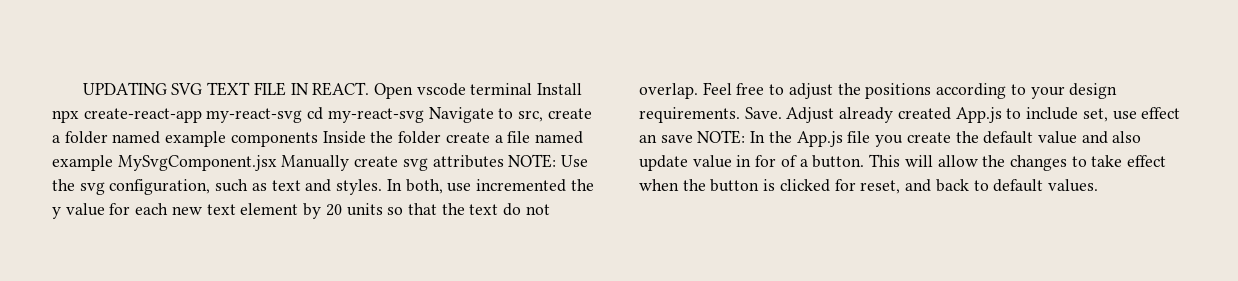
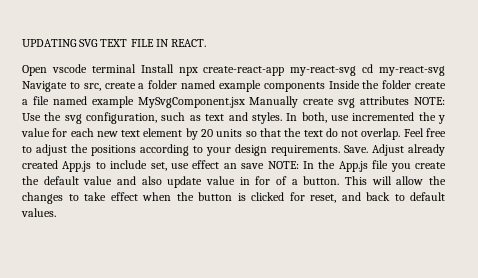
- UPDATING SVG TEXT FILE IN REACT. Open vscode terminal Install npx create-react-app my-react-svg cd my-react-svg Navigate to src, create a folder named example components Inside the folder create a file named example MySvgComponent.jsx Manually create svg attributes NOTE: Use the svg configuration, such as text and styles.
+ UPDATING SVG TEXT FILE IN REACT.
+ Open vscode terminal Install npx create-react-app my-react-svg cd my-react-svg Navigate to src, create a folder named example components Inside the folder create a file named example MySvgComponent.jsx Manually create svg attributes NOTE: Use the svg configuration, such as text and styles.

